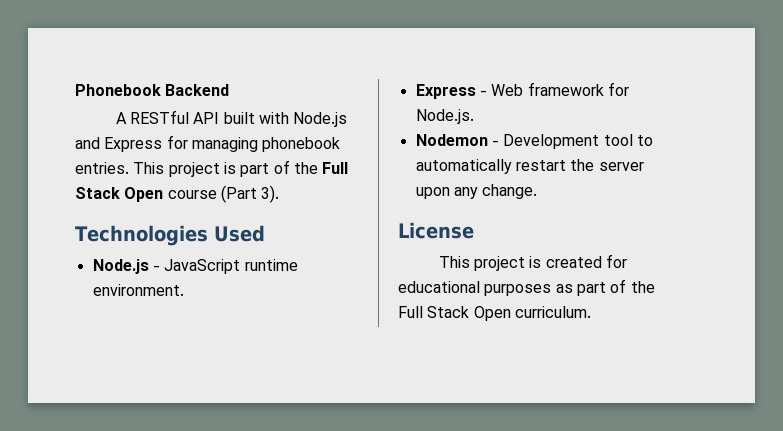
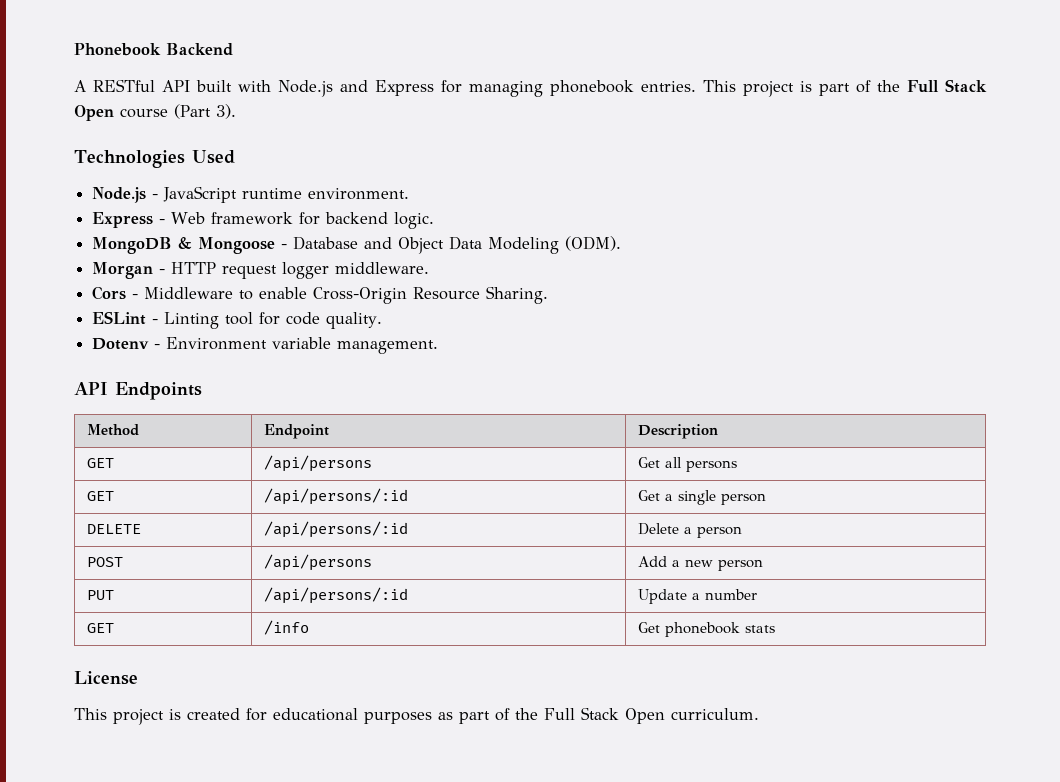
- Express - Web framework for Node.js.
- Nodemon - Development tool to automatically restart the server upon any change.
+ Express - Web framework for backend logic.
+ MongoDB & Mongoose - Database and Object Data Modeling (ODM).
+ Morgan - HTTP request logger middleware.
+ Cors - Middleware to enable Cross-Origin Resource Sharing.
+ ESLint - Linting tool for code quality.
+ Dotenv - Environment variable management.
+ API Endpoints
+ Method | Endpoint | Description
+ GET | /api/persons | Get all persons
+ GET | /api/persons/:id | Get a single person
+ DELETE | /api/persons/:id | Delete a person
+ POST | /api/persons | Add a new person
+ PUT | /api/persons/:id | Update a number
+ GET | /info | Get phonebook stats

